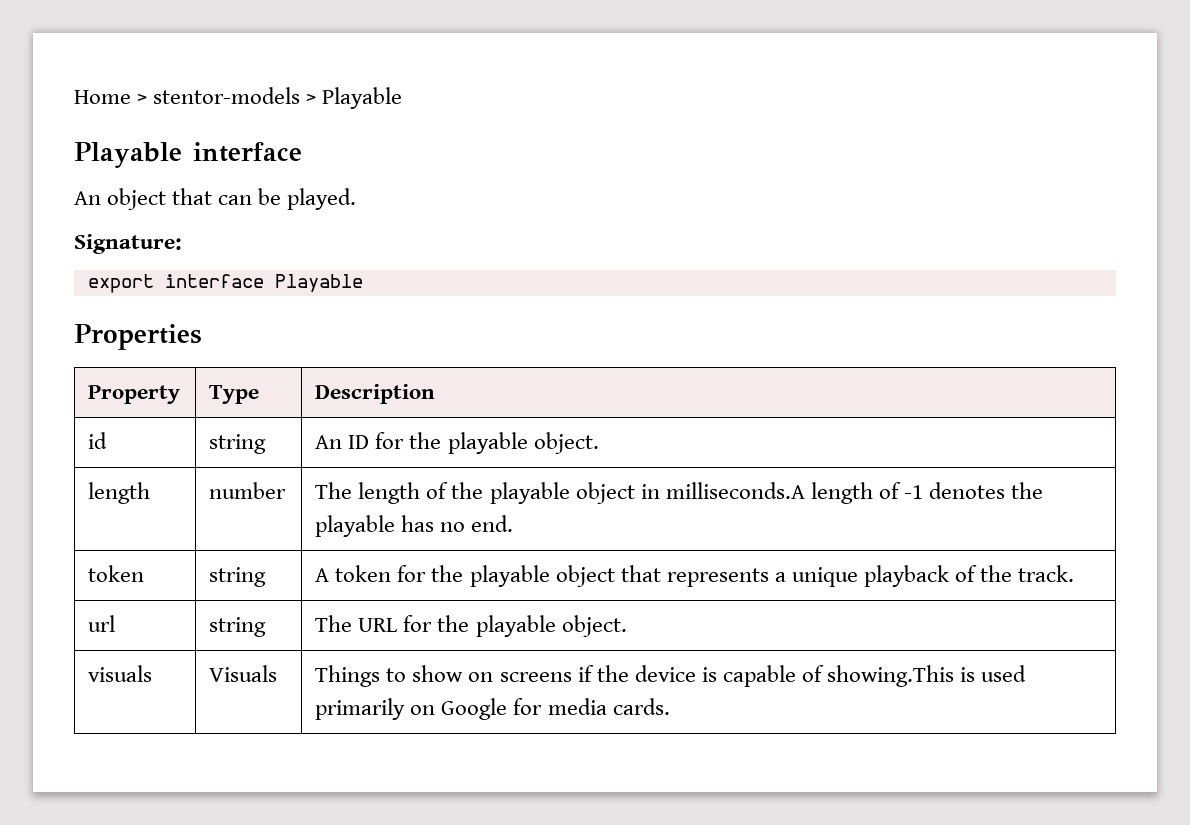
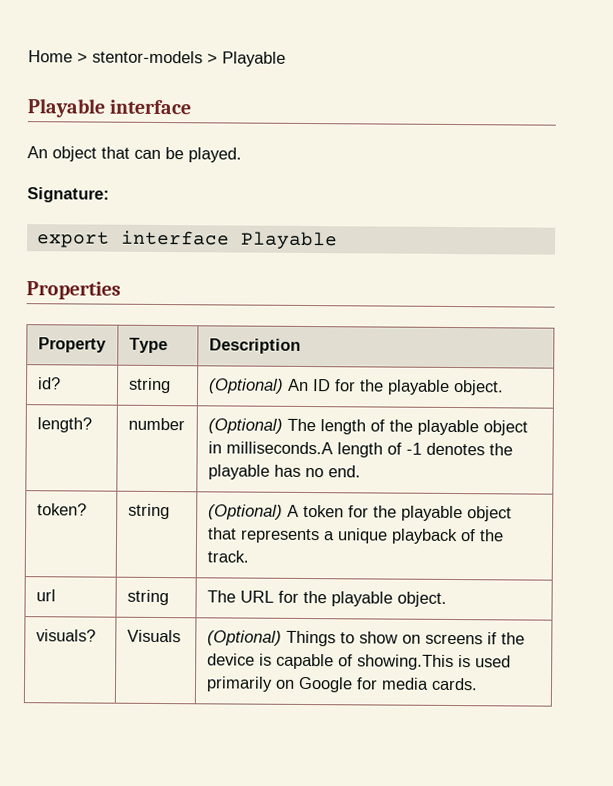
- id | string | An ID for the playable object.
+ id? | string | (Optional) An ID for the playable object.
- length | number | The length of the playable object in milliseconds.A length of -1 denotes the playable has no end.
+ length? | number | (Optional) The length of the playable object in milliseconds.A length of -1 denotes the playable has no end.
- token | string | A token for the playable object that represents a unique playback of the track.
+ token? | string | (Optional) A token for the playable object that represents a unique playback of the track.
- visuals | Visuals | Things to show on screens if the device is capable of showing.This is used primarily on Google for media cards.
+ visuals? | Visuals | (Optional) Things to show on screens if the device is capable of showing.This is used primarily on Google for media cards.

